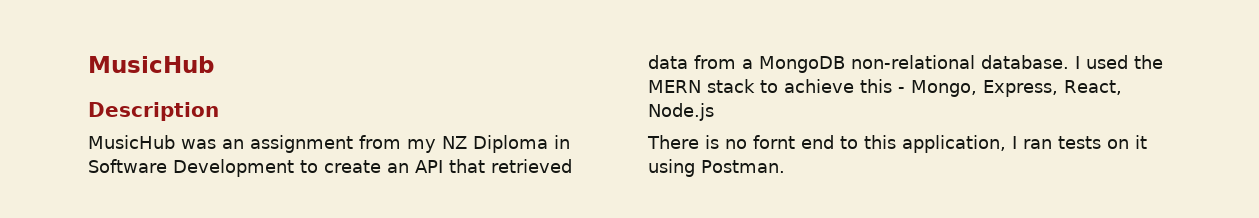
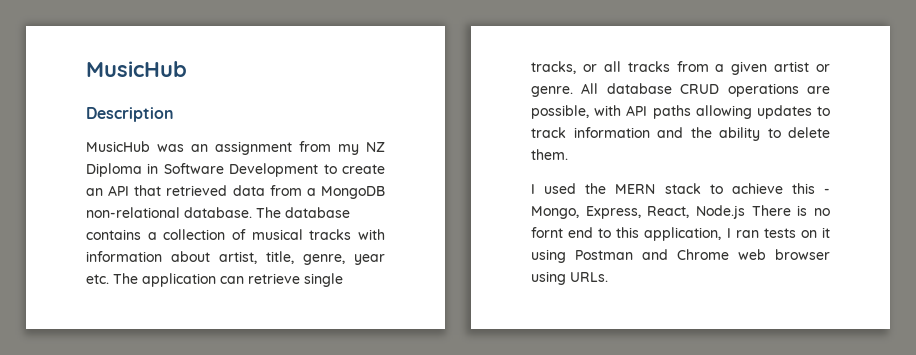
- MusicHub was an assignment from my NZ Diploma in Software Development to create an API that retrieved data from a MongoDB non-relational database. I used the MERN stack to achieve this - Mongo, Express, React, Node.js
- There is no fornt end to this application, I ran tests on it using Postman.
+ MusicHub was an assignment from my NZ Diploma in Software Development to create an API that retrieved data from a MongoDB non-relational database. The database contains a collection of musical tracks with information about artist, title, genre, year etc. The application can retrieve single tracks, or all tracks from a given artist or genre. All database CRUD operations are possible, with API paths allowing updates to track information and the ability to delete them.
+ I used the MERN stack to achieve this - Mongo, Express, React, Node.js There is no fornt end to this application, I ran tests on it using Postman and Chrome web browser using URLs.

